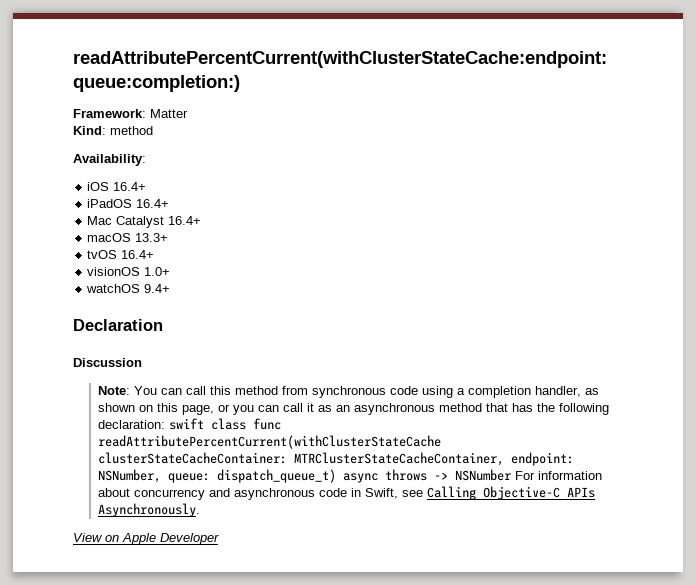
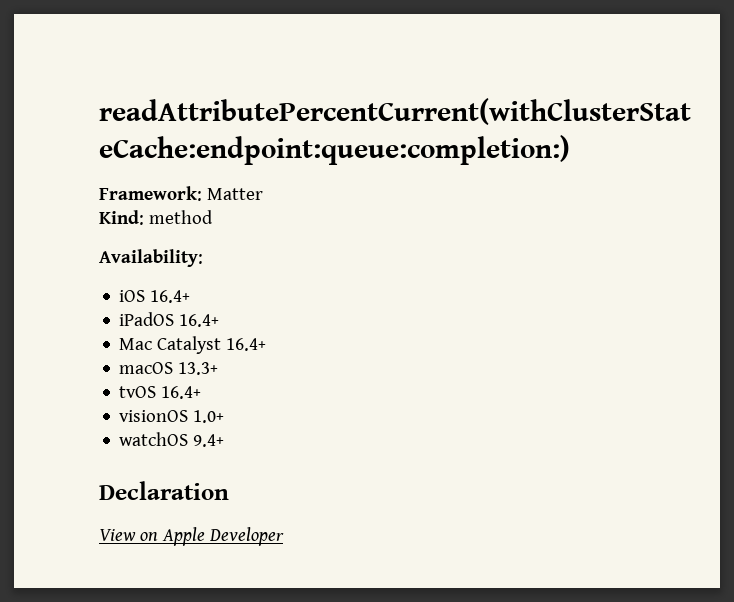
- Discussion
- Note: You can call this method from synchronous code using a completion handler, as shown on this page, or you can call it as an asynchronous method that has the following declaration: swift class func readAttributePercentCurrent(withClusterStateCache clusterStateCacheContainer: MTRClusterStateCacheContainer, endpoint: NSNumber, queue: dispatch_queue_t) async throws -> NSNumber For information about concurrency and asynchronous code in Swift, see Calling Objective-C APIs Asynchronously.

